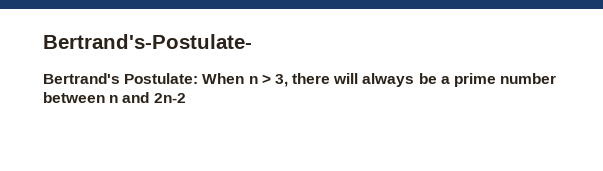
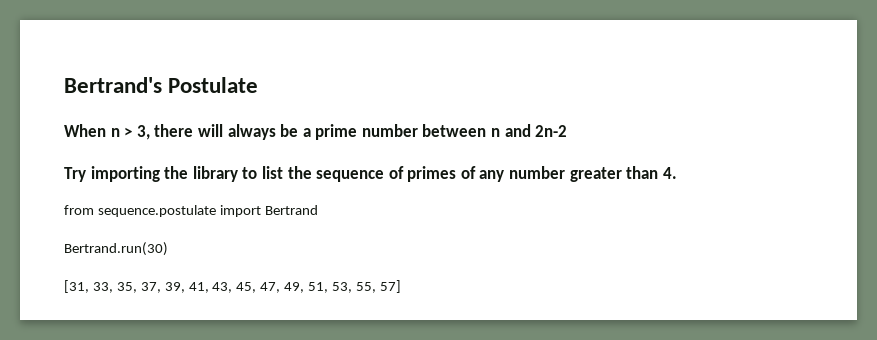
- Bertrand's-Postulate-
- Bertrand's Postulate: When n > 3, there will always be a prime number between n and 2n-2
+ Bertrand's Postulate
+ When n > 3, there will always be a prime number between n and 2n-2
+ Try importing the library to list the sequence of primes of any number greater than 4.
+ from sequence.postulate import Bertrand
+ Bertrand.run(30)
+ [31, 33, 35, 37, 39, 41, 43, 45, 47, 49, 51, 53, 55, 57]

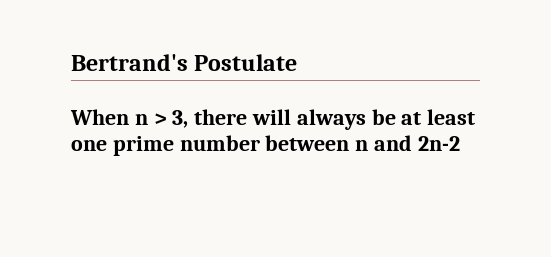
- When n > 3, there will always be a prime number between n and 2n-2
+ When n > 3, there will always be at least one prime number between n and 2n-2
- Try importing the library to list the sequence of primes of any number greater than 4.
- from sequence.postulate import Bertrand
- Bertrand.run(30)
- [31, 33, 35, 37, 39, 41, 43, 45, 47, 49, 51, 53, 55, 57]

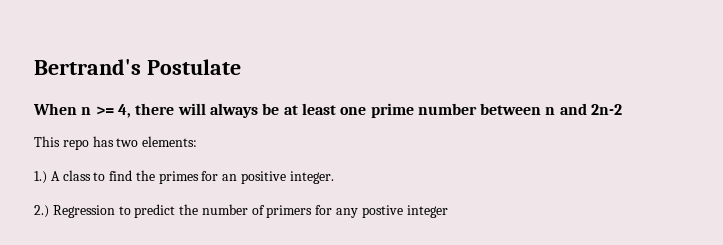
- When n > 3, there will always be at least one prime number between n and 2n-2
+ When n >= 4, there will always be at least one prime number between n and 2n-2
+ This repo has two elements:
+ 1.) A class to find the primes for an positive integer.
+ 2.) Regression to predict the number of primers for any postive integer

